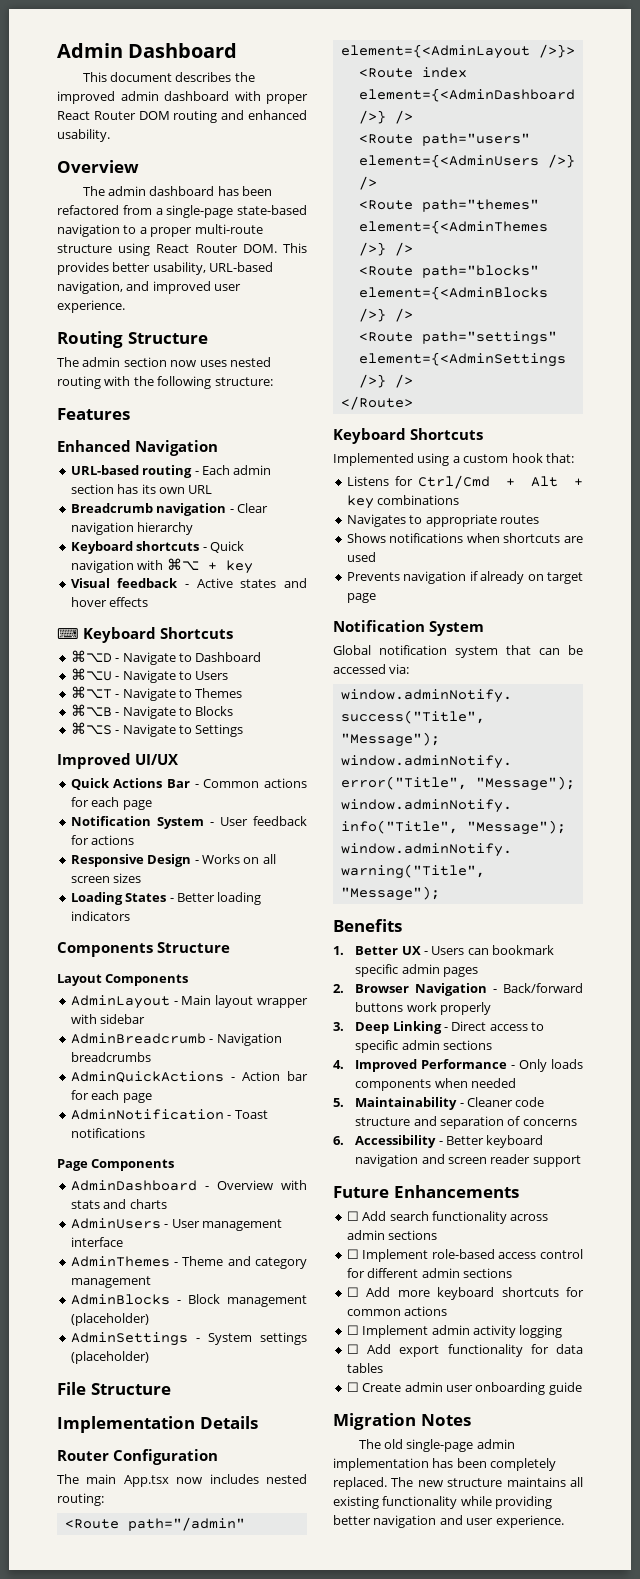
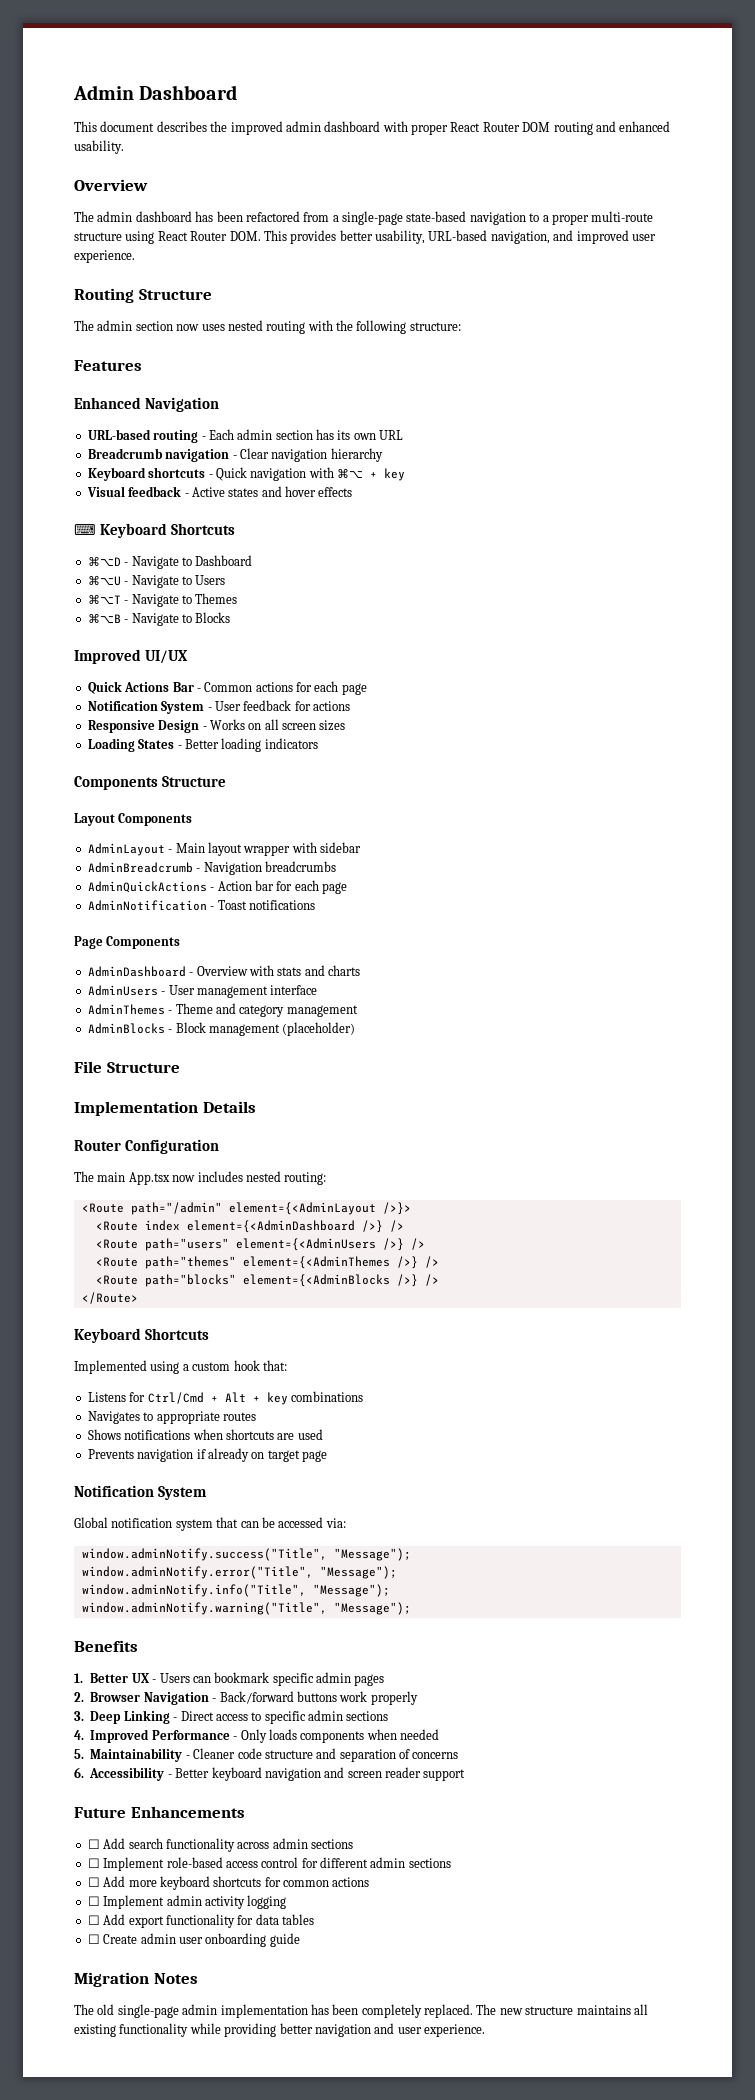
- ⌘⌥S - Navigate to Settings
- AdminSettings - System settings (placeholder)
- <Route path="settings" element={<AdminSettings />} />

